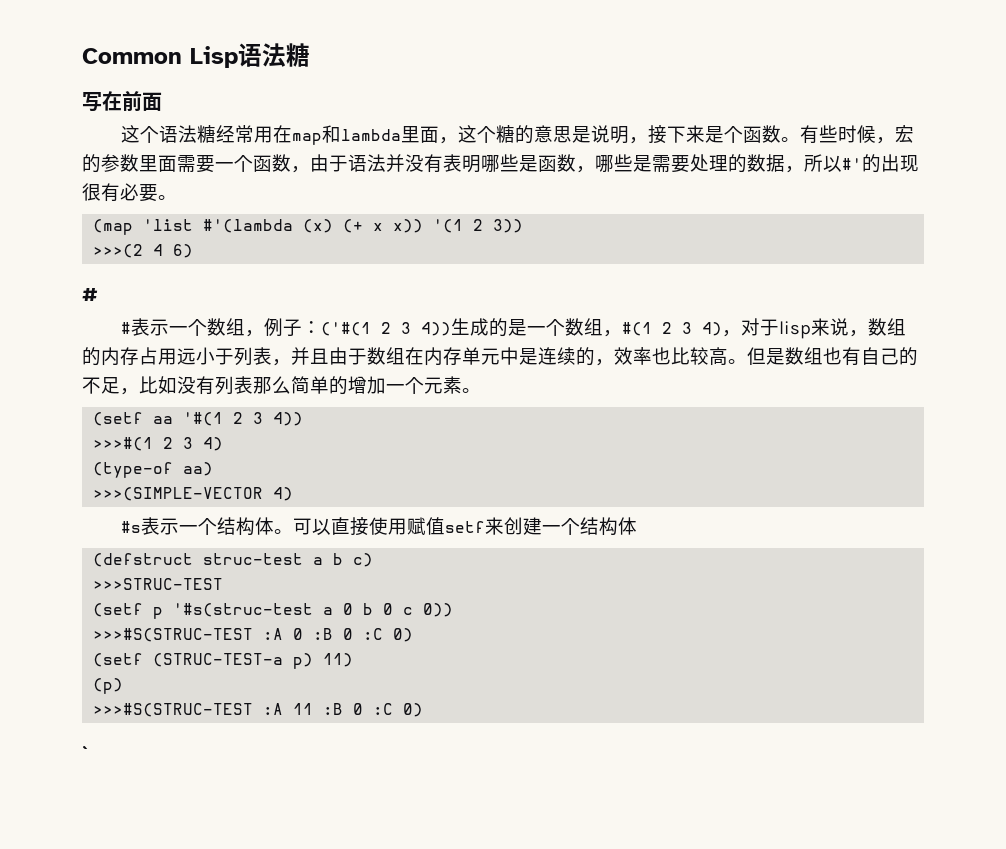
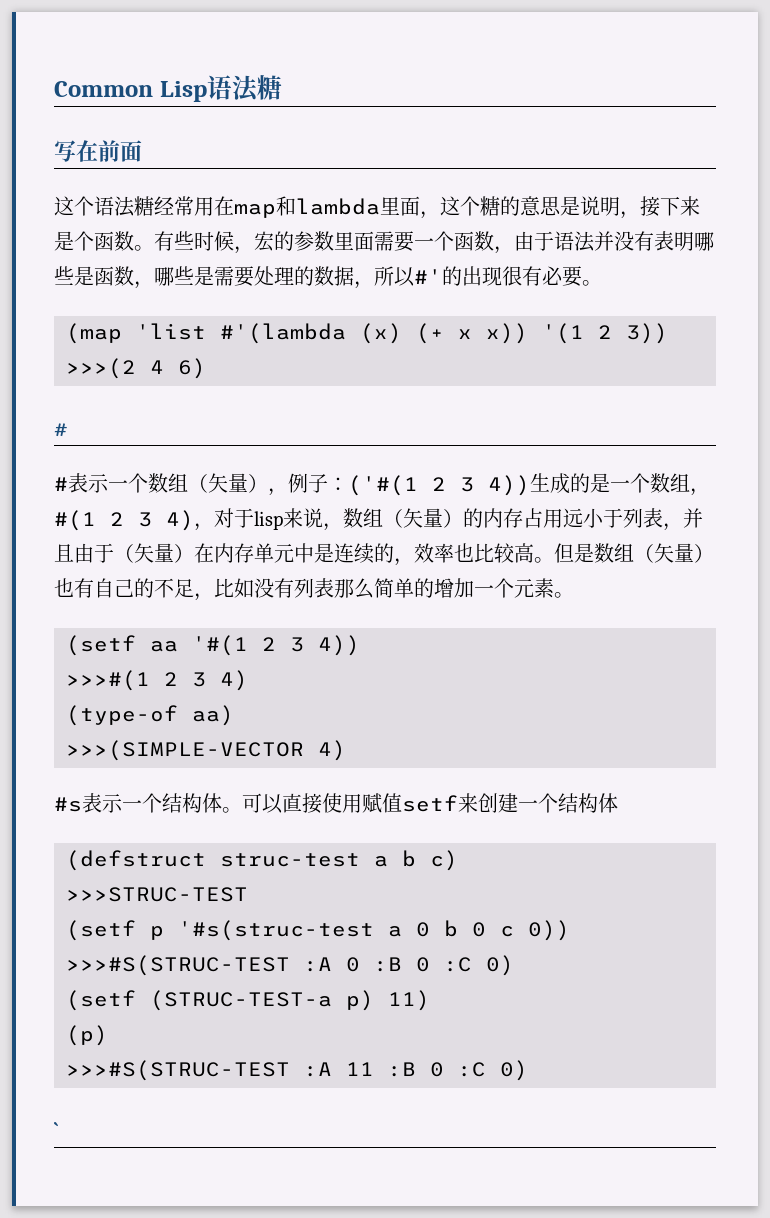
- #表示一个数组，例子：('#(1 2 3 4))生成的是一个数组，#(1 2 3 4)，对于lisp来说，数组的内存占用远小于列表，并且由于数组在内存单元中是连续的，效率也比较高。
+ #表示一个数组（矢量），例子：('#(1 2 3 4))生成的是一个数组，#(1 2 3 4)，对于lisp来说，数组（矢量）的内存占用远小于列表，并且由于（矢量）在内存单元中是连续的，效率也比较高。
- 但是数组也有自己的不足，比如没有列表那么简单的增加一个元素。
+ 但是数组（矢量）也有自己的不足，比如没有列表那么简单的增加一个元素。

